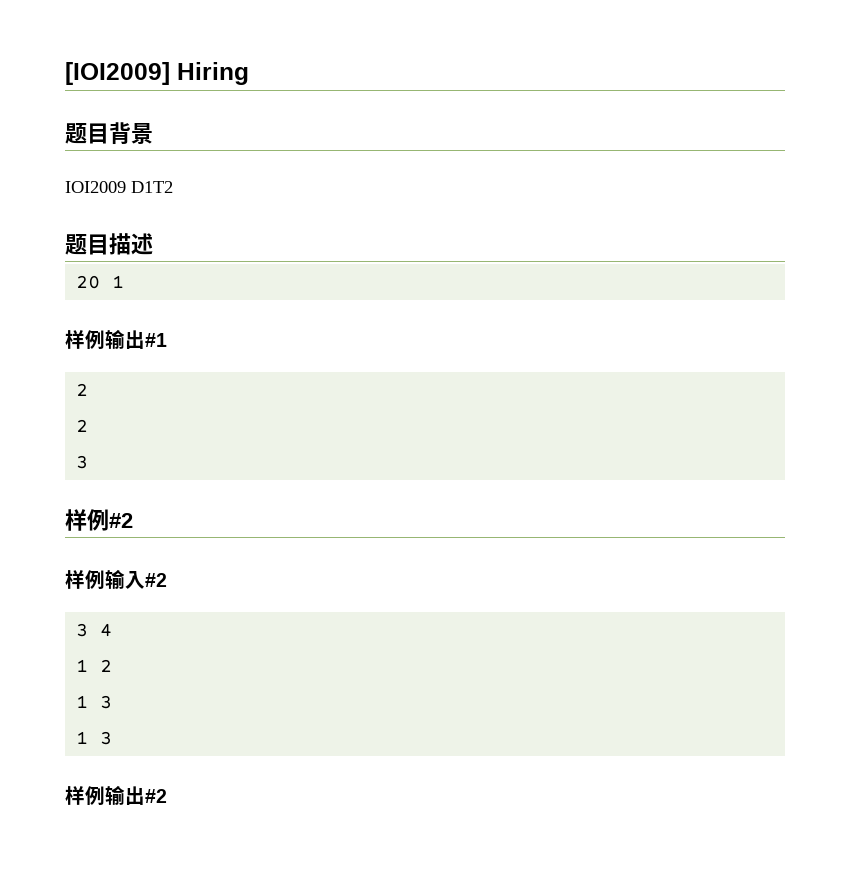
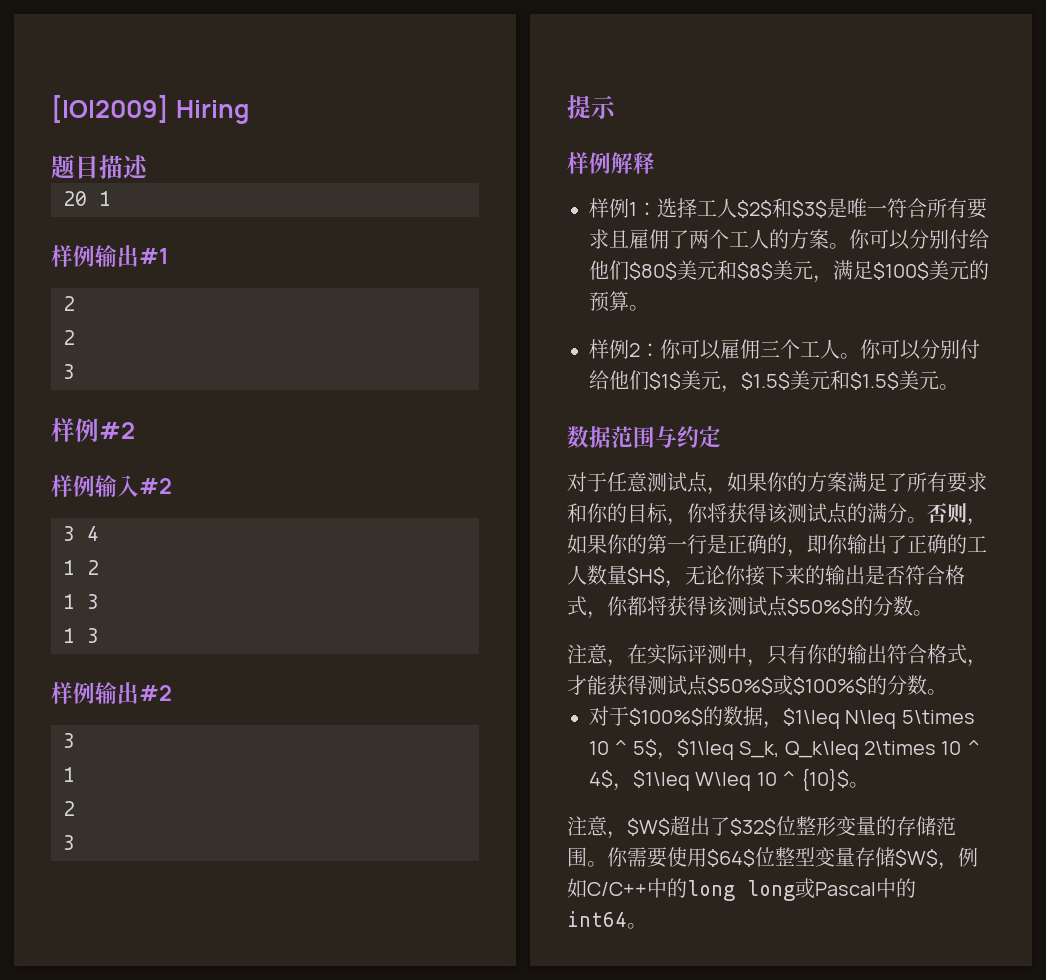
- 题目背景
- IOI2009 D1T2
  样例输出#2
+ 3
+ 1
+ 2
+ 3
+ 提示
+ 样例解释
+ 样例1：选择工人$2$和$3$是唯一符合所有要求且雇佣了两个工人的方案。你可以分别付给他们$80$美元和$8$美元，满足$100$美元的预算。
+ 样例2：你可以雇佣三个工人。你可以分别付给他们$1$美元，$1.5$美元和$1.5$美元。
+ 数据范围与约定
+ 对于任意测试点，如果你的方案满足了所有要求和你的目标，你将获得该测试点的满分。否则，如果你的第一行是正确的，即你输出了正确的工人数量$H$，无论你接下来的输出是否符合格式，你都将获得该测试点$50%$的分数。
+ 注意，在实际评测中，只有你的输出符合格式，才能获得测试点$50%$或$100%$的分数。
+ 对于$100%$的数据，$1\leq N\leq 5\times 10 ^ 5$，$1\leq S_k, Q_k\leq 2\times 10 ^ 4$，$1\leq W\leq 10 ^ {10}$。
+ 注意，$W$超出了$32$位整形变量的存储范围。你需要使用$64$位整型变量存储$W$，例如C/C++中的long long或Pascal中的int64。

